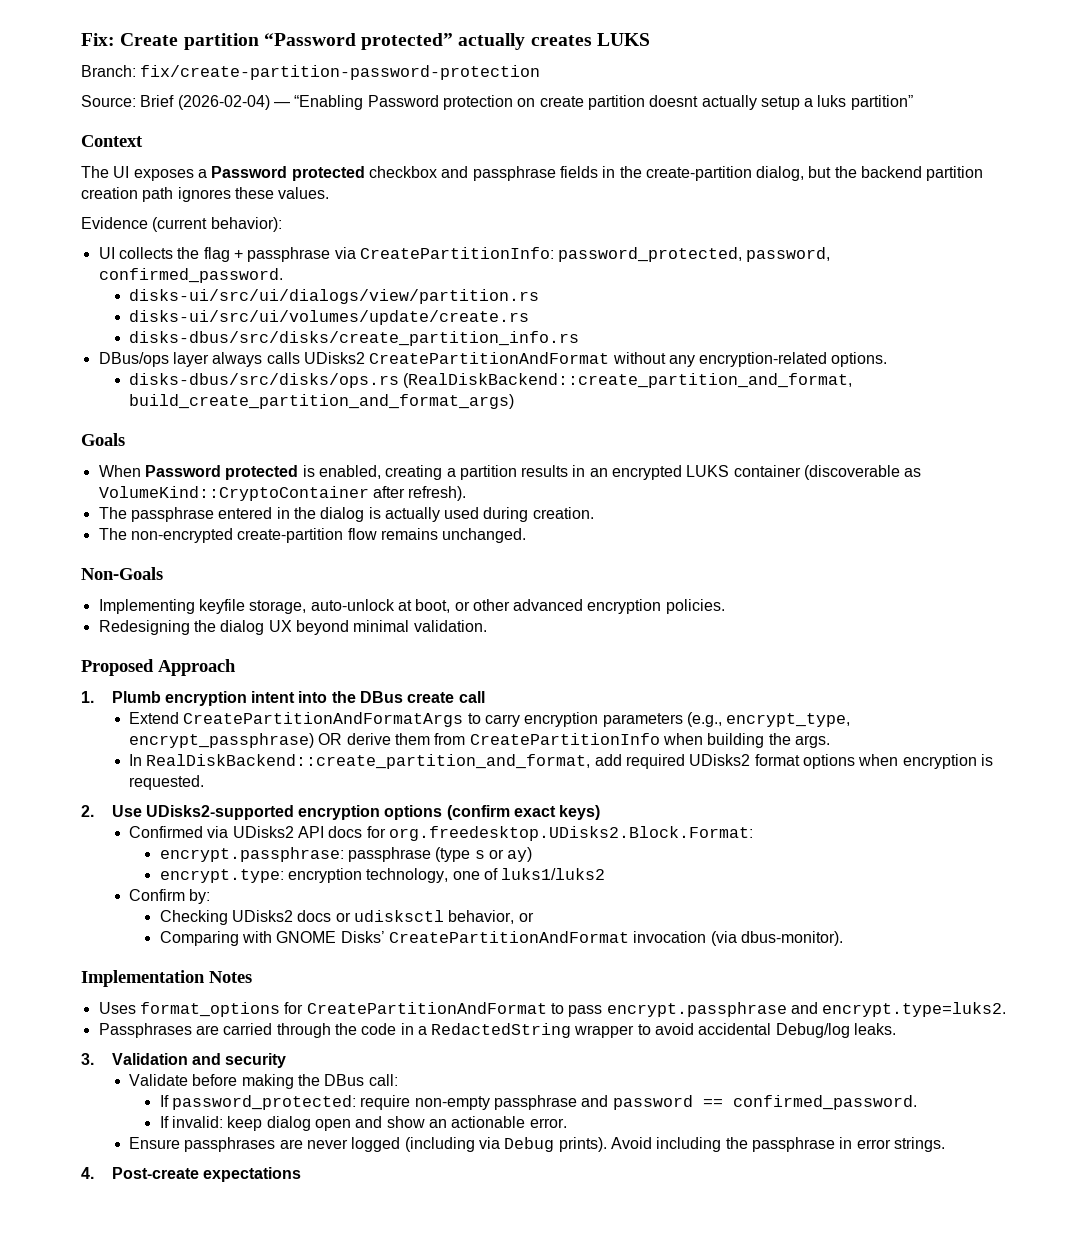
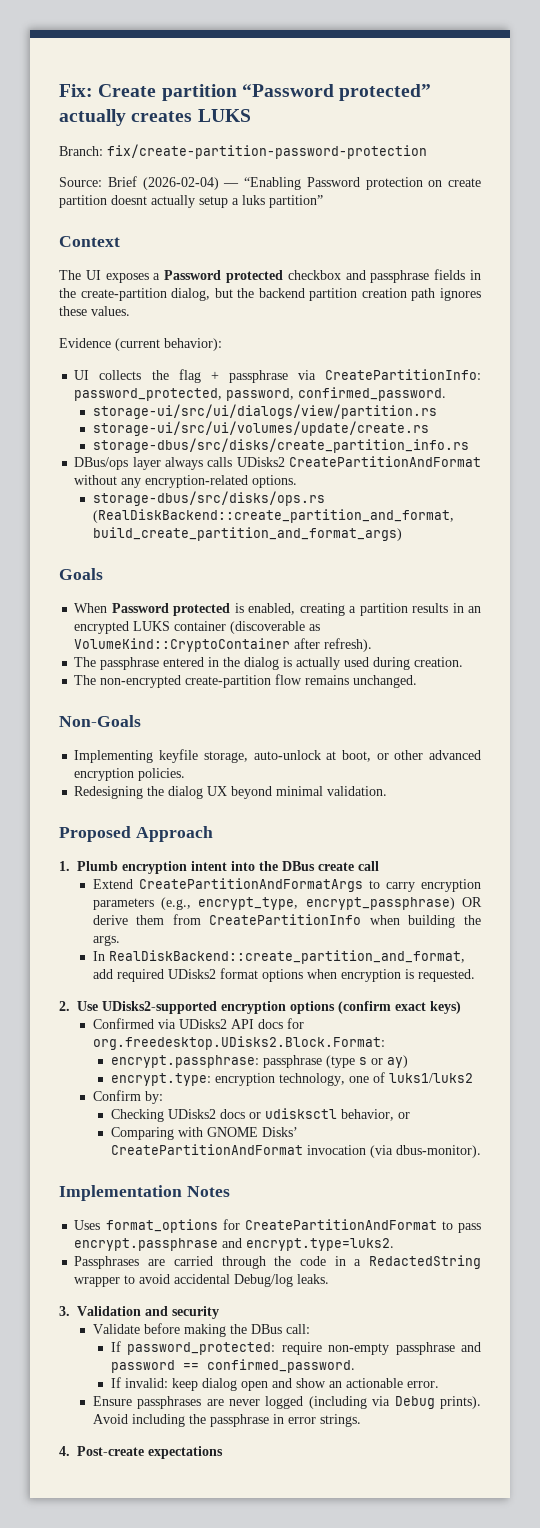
- disks-ui/src/ui/dialogs/view/partition.rs
- disks-ui/src/ui/volumes/update/create.rs
- disks-dbus/src/disks/create_partition_info.rs
+ storage-ui/src/ui/dialogs/view/partition.rs
+ storage-ui/src/ui/volumes/update/create.rs
+ storage-dbus/src/disks/create_partition_info.rs
- disks-dbus/src/disks/ops.rs (RealDiskBackend::create_partition_and_format, build_create_partition_and_format_args)
+ storage-dbus/src/disks/ops.rs (RealDiskBackend::create_partition_and_format, build_create_partition_and_format_args)

